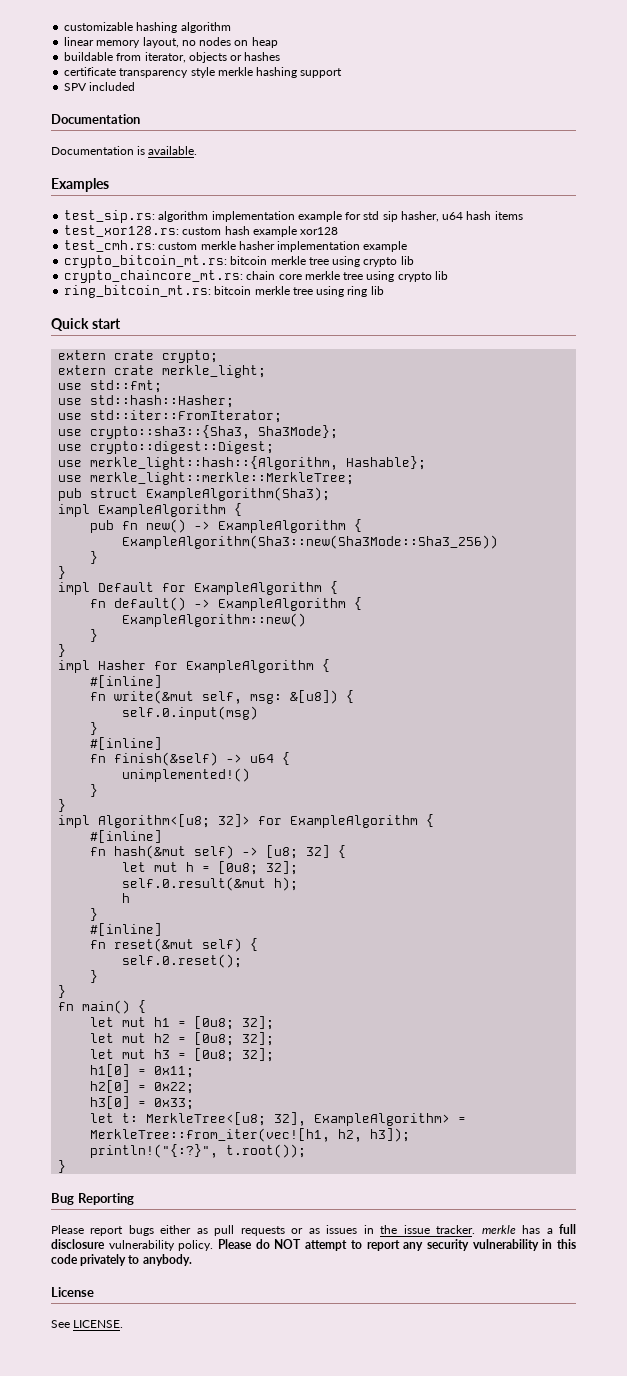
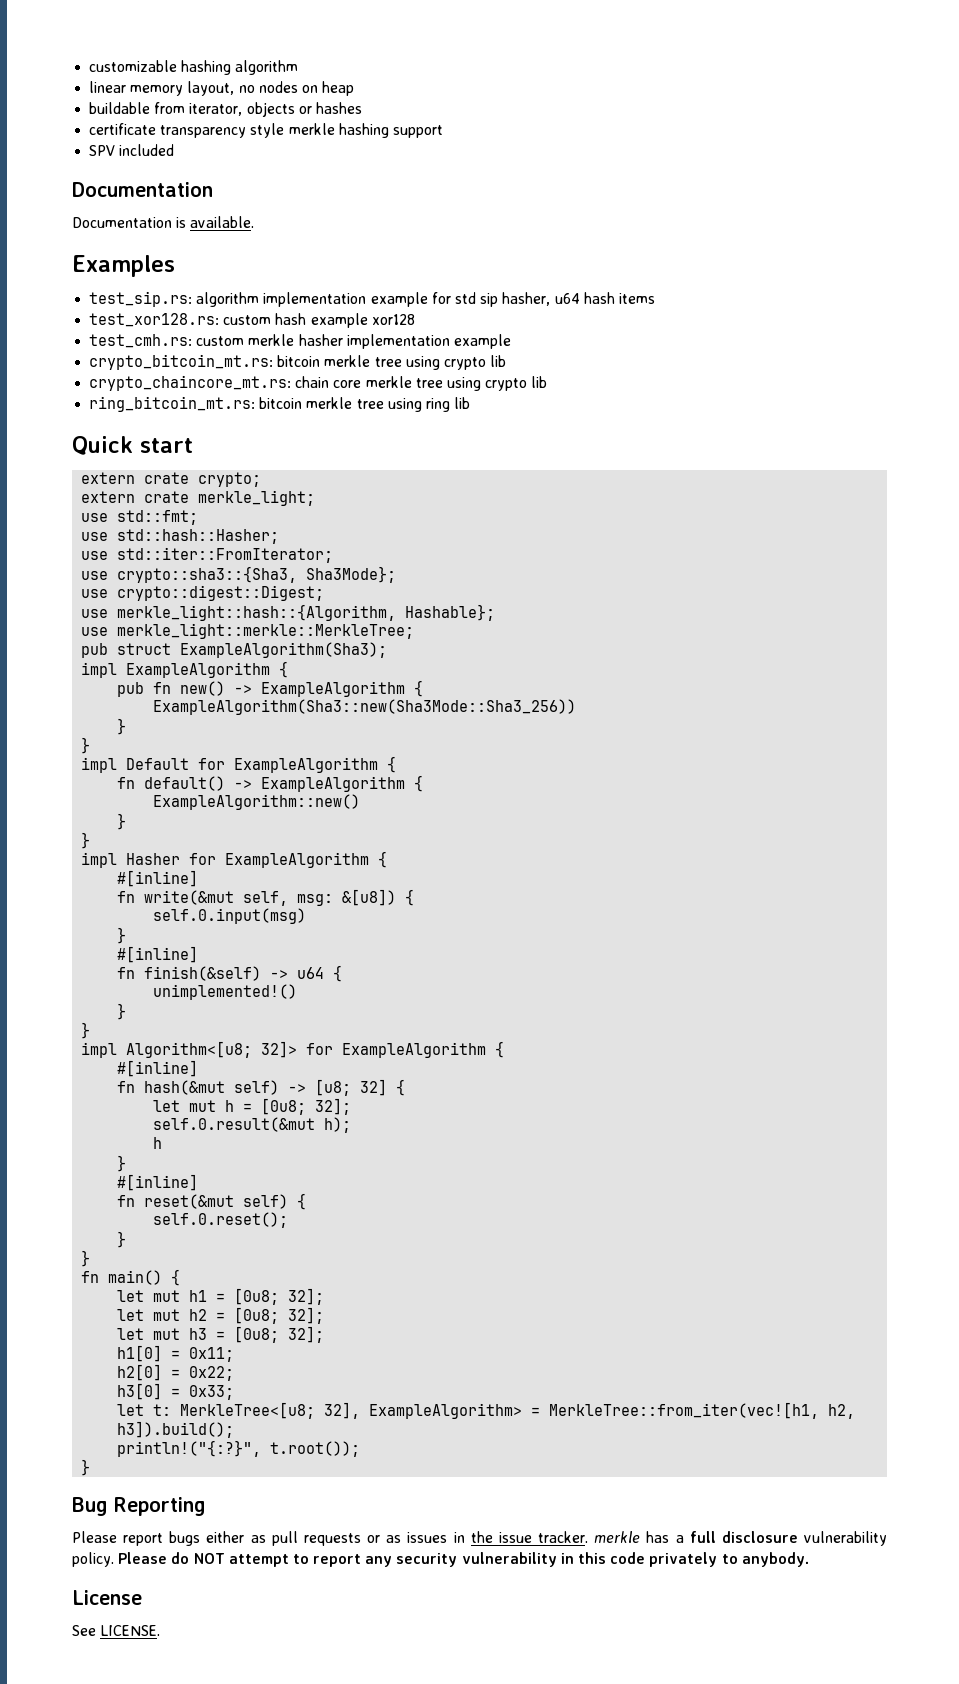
- let t: MerkleTree<[u8; 32], ExampleAlgorithm> = MerkleTree::from_iter(vec![h1, h2, h3]);
+ let t: MerkleTree<[u8; 32], ExampleAlgorithm> = MerkleTree::from_iter(vec![h1, h2, h3]).build();

